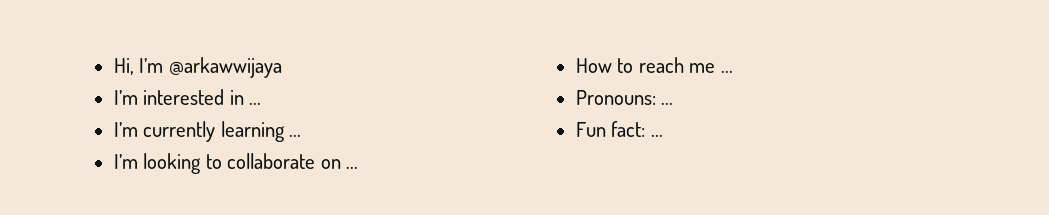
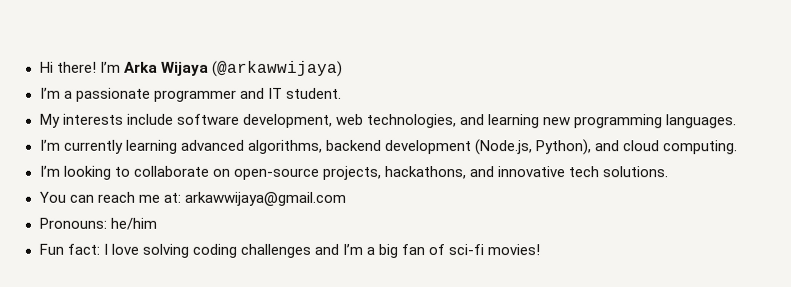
- Hi, I’m @arkawwijaya
- I’m interested in ...
- I’m currently learning ...
+ Hi there! I’m Arka Wijaya (@arkawwijaya)
+ I’m a passionate programmer and IT student.
+ My interests include software development, web technologies, and learning new programming languages.
+ I’m currently learning advanced algorithms, backend development (Node.js, Python), and cloud computing.
- I’m looking to collaborate on ...
- How to reach me ...
+ I’m looking to collaborate on open-source projects, hackathons, and innovative tech solutions.
+ You can reach me at: arkawwijaya@gmail.com
- Pronouns: ...
+ Pronouns: he/him
- Fun fact: ...
+ Fun fact: I love solving coding challenges and I’m a big fan of sci-fi movies!

